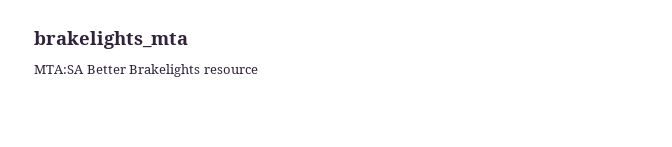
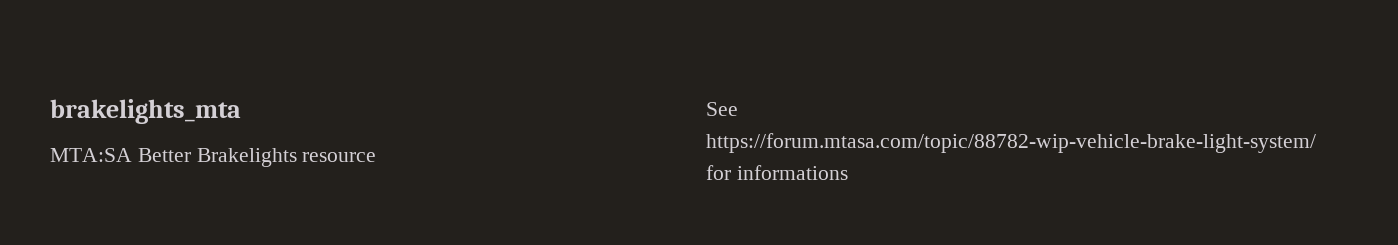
+ See https://forum.mtasa.com/topic/88782-wip-vehicle-brake-light-system/ for informations

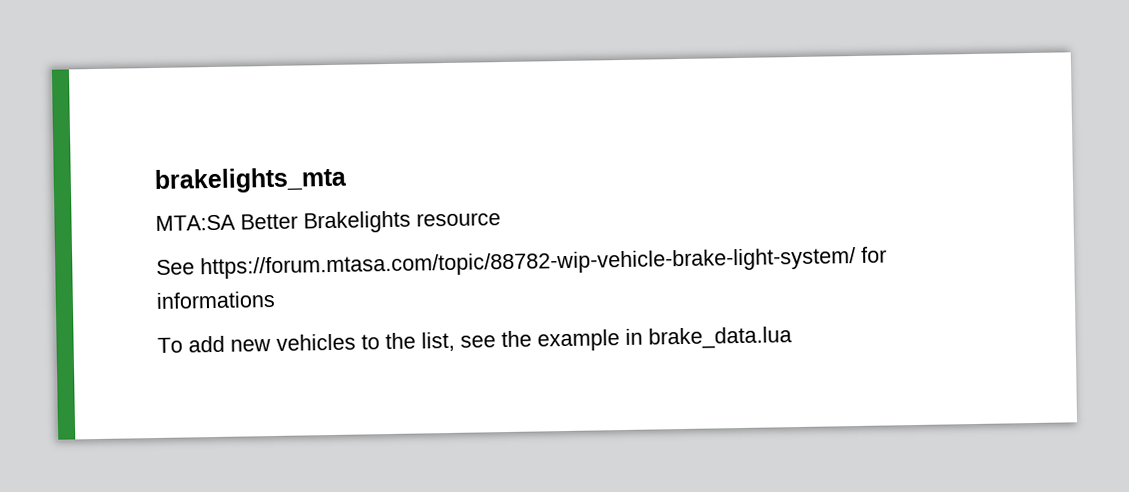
+ To add new vehicles to the list, see the example in brake_data.lua

